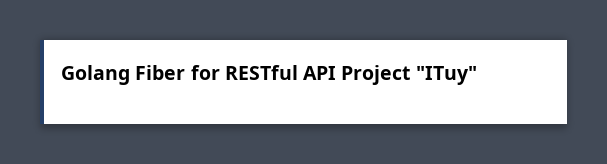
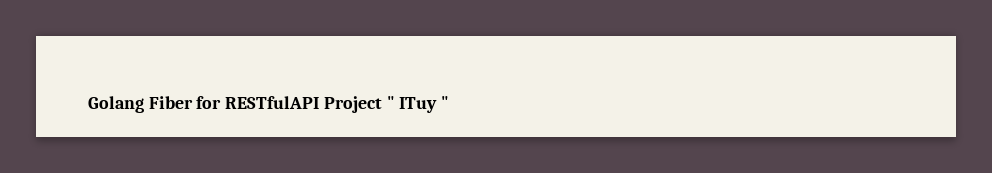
- Golang Fiber for RESTful API Project "ITuy"
+ Golang Fiber for RESTfulAPI Project " ITuy "

